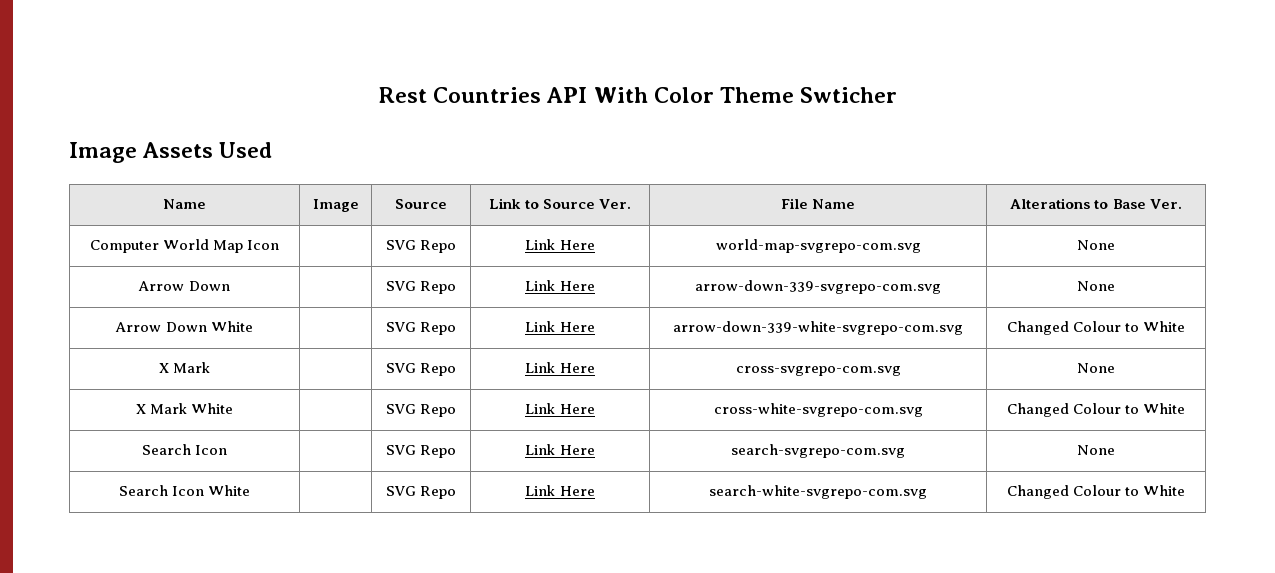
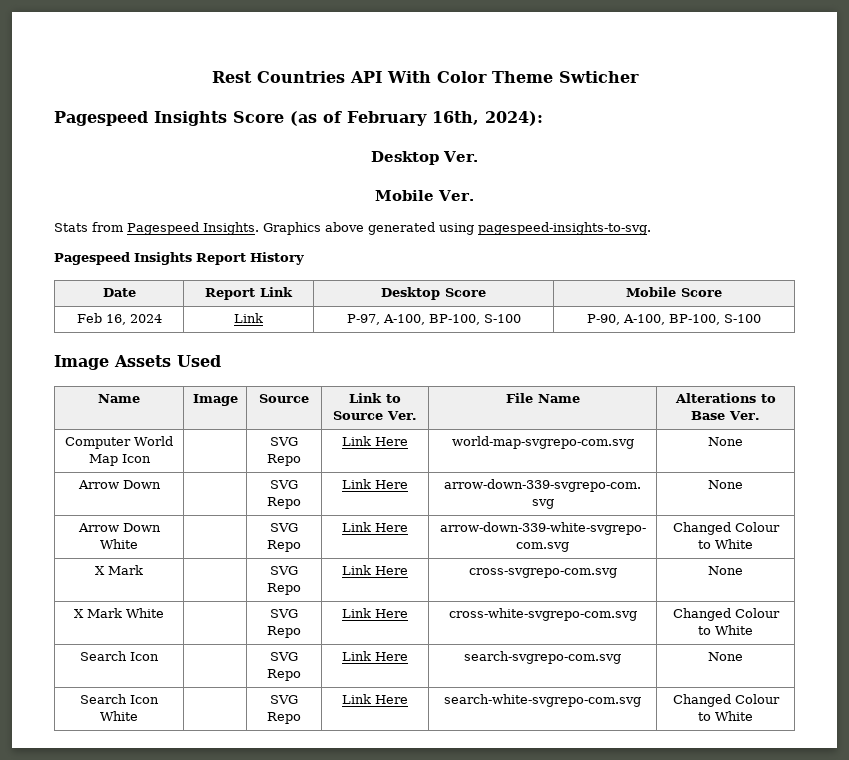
+ Pagespeed Insights Score (as of February 16th, 2024):
+ Desktop Ver.
+ Mobile Ver.
+ Stats from Pagespeed Insights. Graphics above generated using pagespeed-insights-to-svg.
+ Pagespeed Insights Report History
+ Date | Report Link | Desktop Score | Mobile Score
+ Feb 16, 2024 | Link | P-97, A-100, BP-100, S-100 | P-90, A-100, BP-100, S-100

